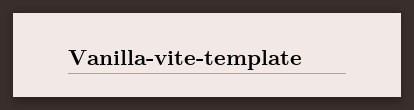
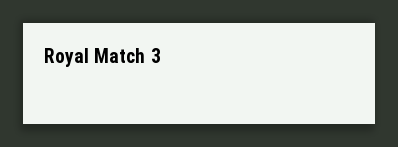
- Vanilla-vite-template
+ Royal Match 3

